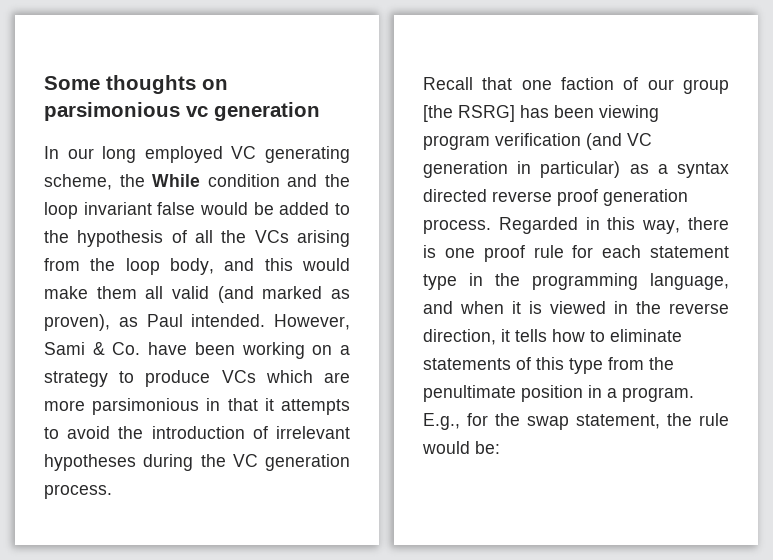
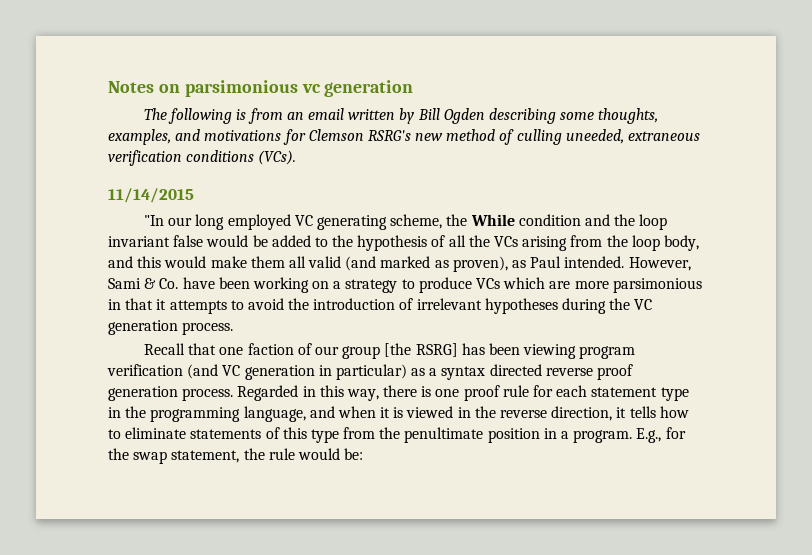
- Some thoughts on parsimonious vc generation
+ Notes on parsimonious vc generation
- In our long employed VC generating scheme, the While condition and the loop invariant false would be added to the hypothesis of all the VCs arising from the loop body, and this would make them all valid (and marked as proven), as Paul intended.
+ The following is from an email written by Bill Ogden describing some thoughts, examples, and motivations for Clemson RSRG's new method of culling uneeded, extraneous verification conditions (VCs).
+ 11/14/2015
+ "In our long employed VC generating scheme, the While condition and the loop invariant false would be added to the hypothesis of all the VCs arising from the loop body, and this would make them all valid (and marked as proven), as Paul intended.

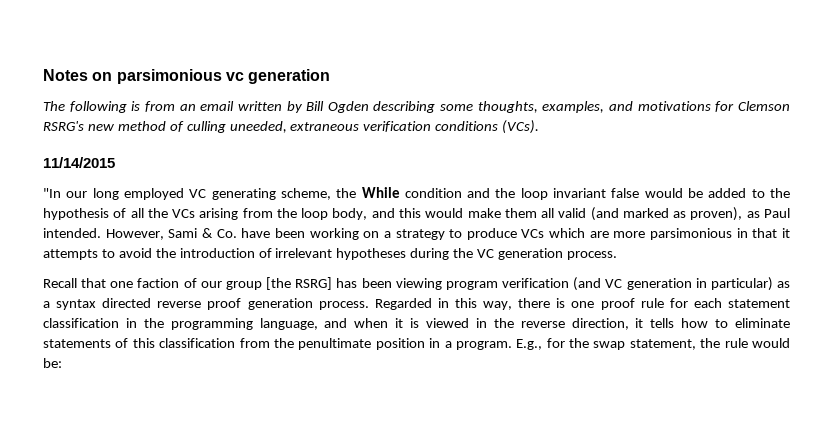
- Regarded in this way, there is one proof rule for each statement type in the programming language, and when it is viewed in the reverse direction, it tells how to eliminate statements of this type from the penultimate position in a program.
+ Regarded in this way, there is one proof rule for each statement classification in the programming language, and when it is viewed in the reverse direction, it tells how to eliminate statements of this classification from the penultimate position in a program.

